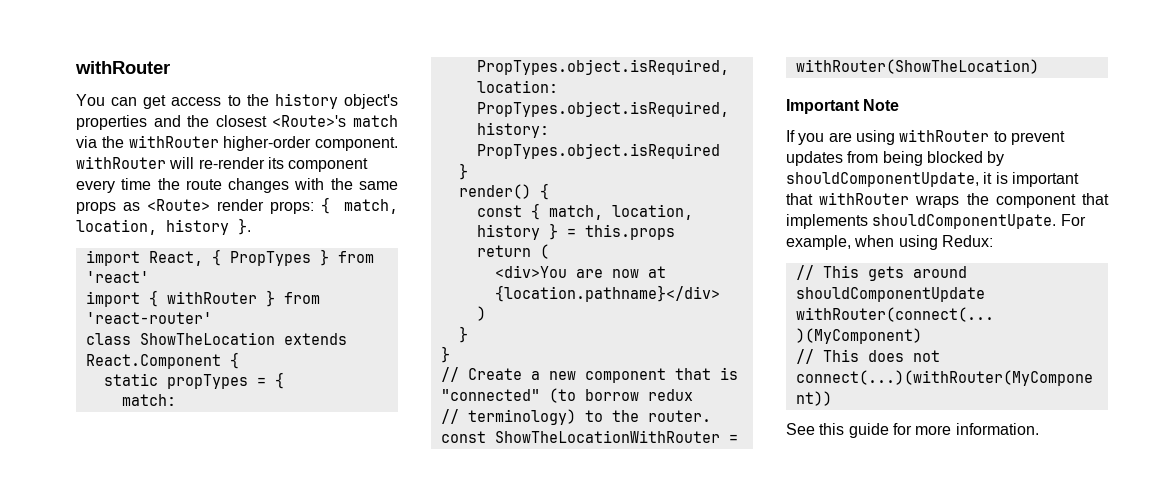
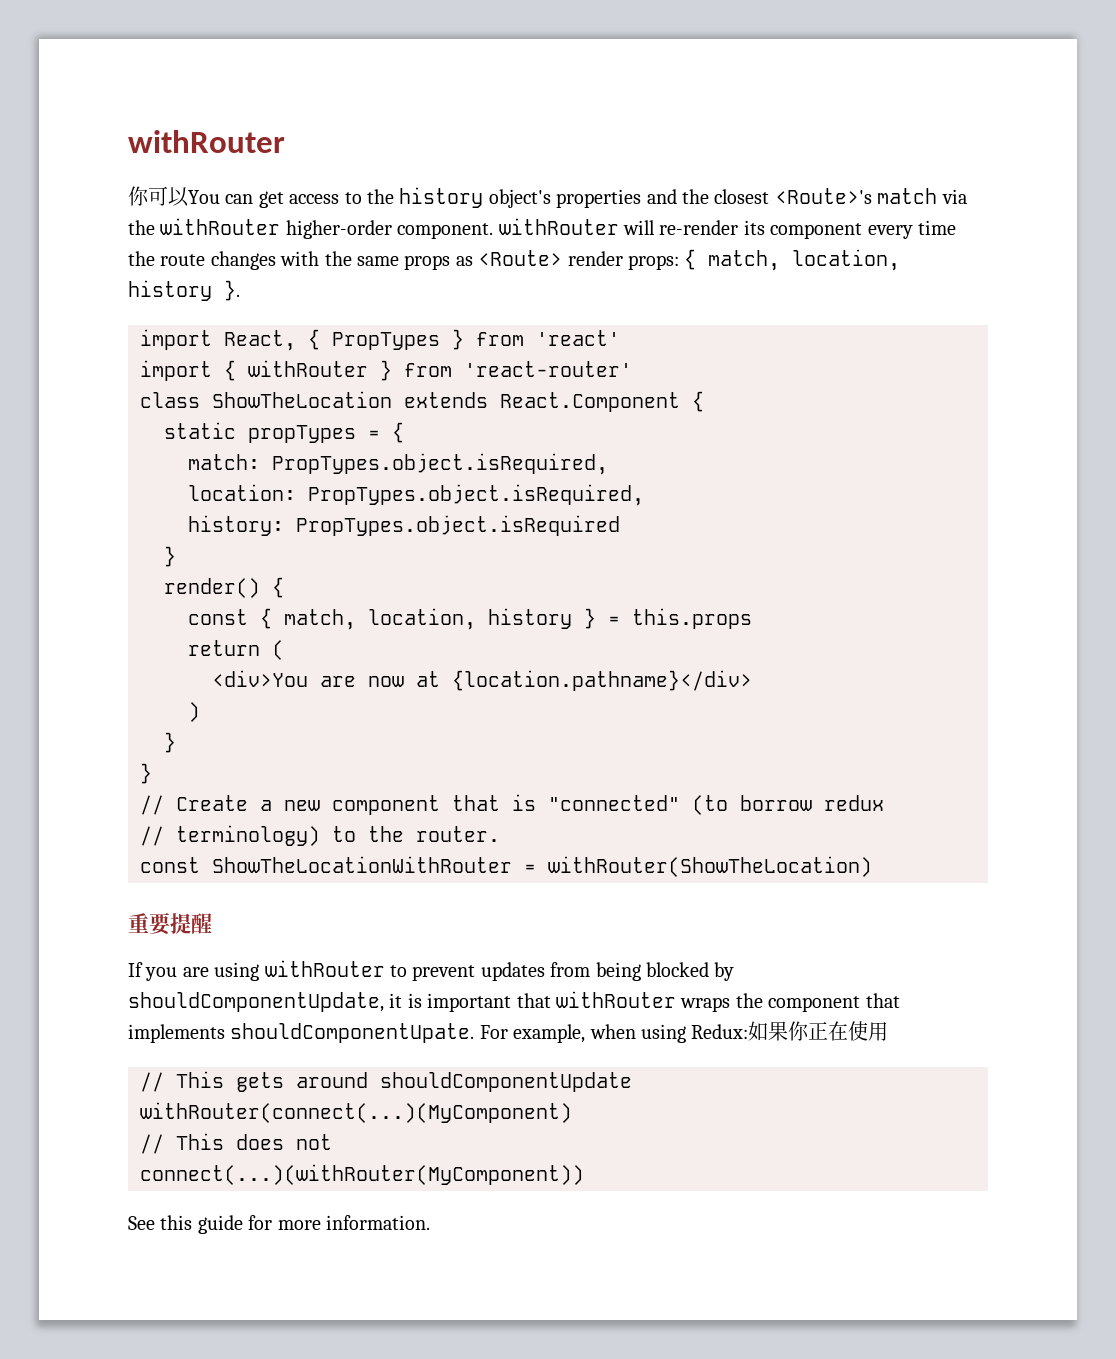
- You can get access to the history object's properties and the closest <Route>'s match via the withRouter higher-order component. withRouter will re-render its component every time the route changes with the same props as <Route> render props: { match, location, history }.
+ 你可以You can get access to the history object's properties and the closest <Route>'s match via the withRouter higher-order component. withRouter will re-render its component every time the route changes with the same props as <Route> render props: { match, location, history }.
- Important Note
+ 重要提醒
- For example, when using Redux:
+ For example, when using Redux:如果你正在使用

